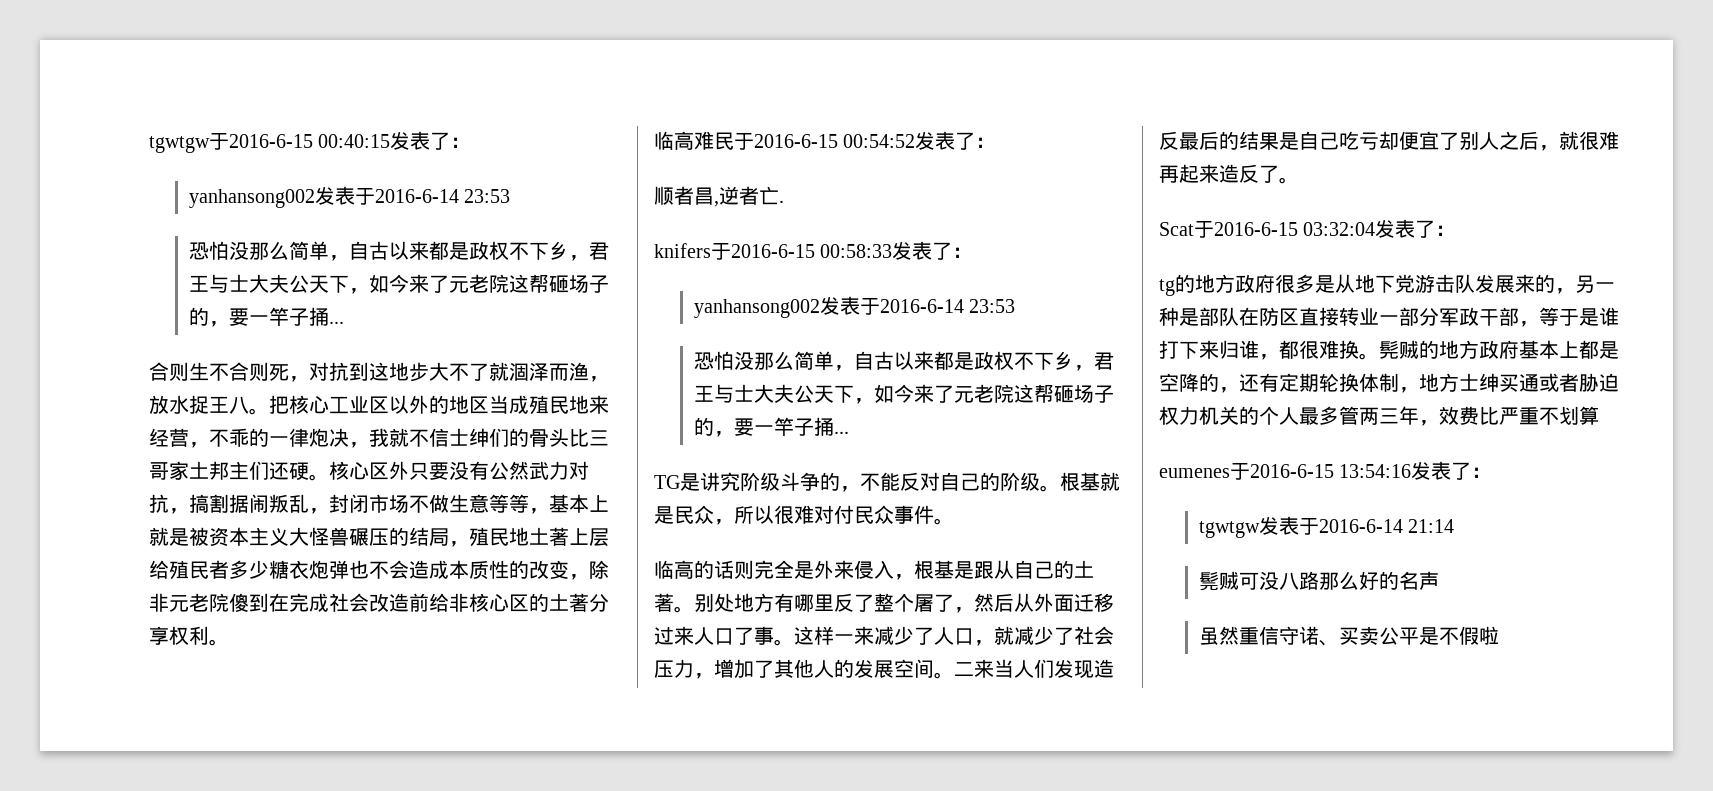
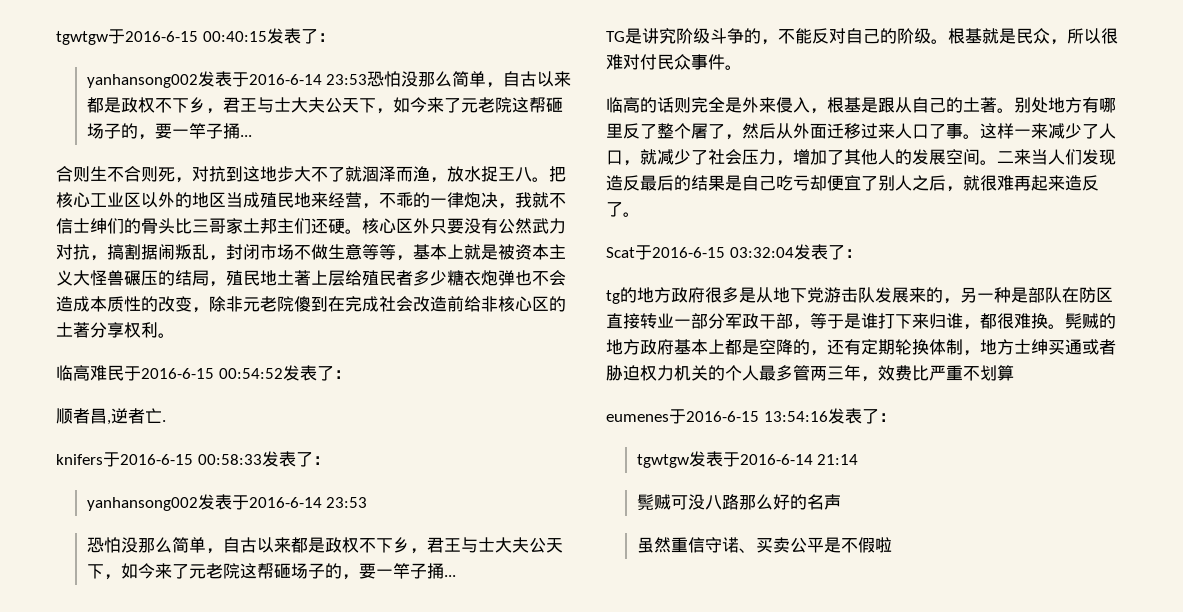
  tgwtgw于2016-6-15 00:40:15发表了：
- yanhansong002发表于2016-6-14 23:53
- 恐怕没那么简单，自古以来都是政权不下乡，君王与士大夫公天下，如今来了元老院这帮砸场子的，要一竿子捅...
+ yanhansong002发表于2016-6-14 23:53恐怕没那么简单，自古以来都是政权不下乡，君王与士大夫公天下，如今来了元老院这帮砸场子的，要一竿子捅...

